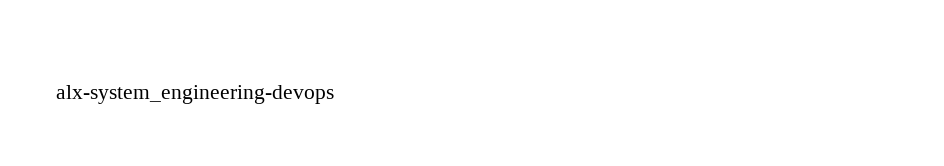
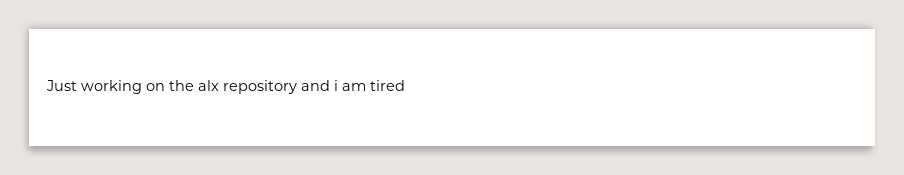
- alx-system_engineering-devops
+ Just working on the alx repository and i am tired

